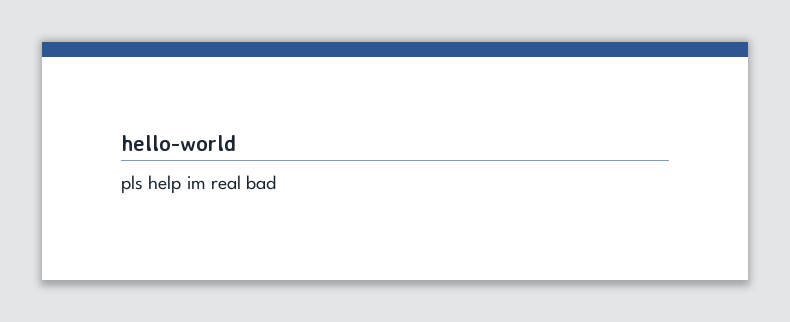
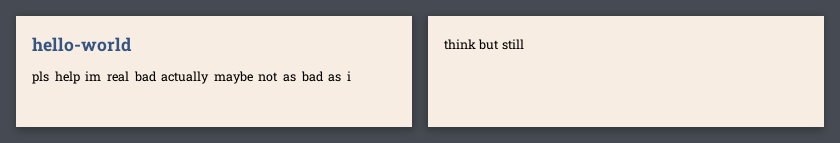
- pls help im real bad
+ pls help im real bad actually maybe not as bad as i think but still

